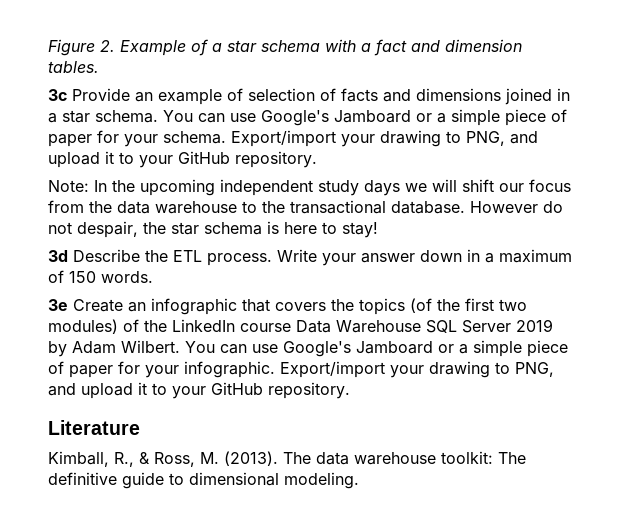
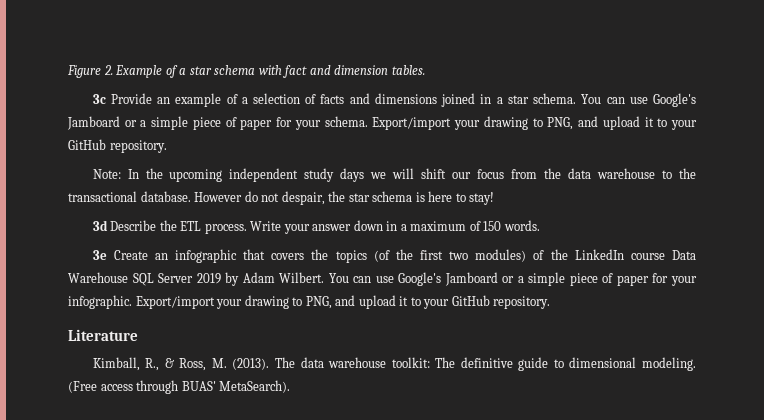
- Figure 2. Example of a star schema with a fact and dimension tables.
+ Figure 2. Example of a star schema with fact and dimension tables.
- 3c Provide an example of selection of facts and dimensions joined in a star schema.
+ 3c Provide an example of a selection of facts and dimensions joined in a star schema.
+ (Free access through BUAS' MetaSearch).

